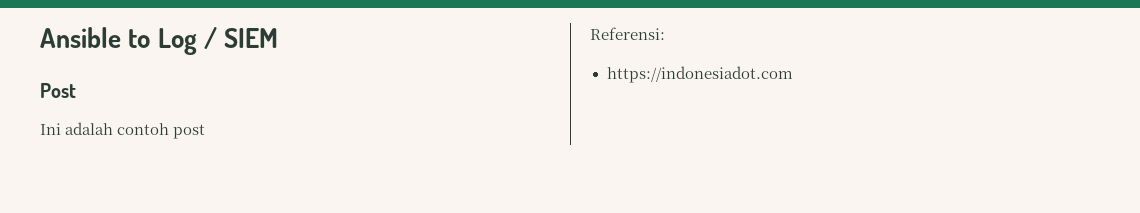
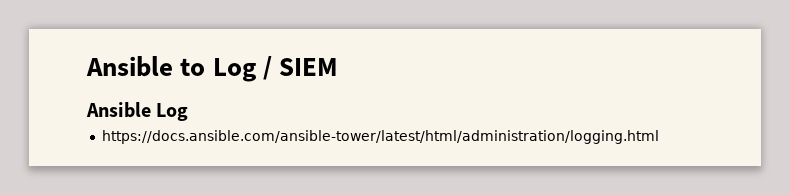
- Post
- Ini adalah contoh post
- Referensi:
- https://indonesiadot.com
+ Ansible Log
+ https://docs.ansible.com/ansible-tower/latest/html/administration/logging.html

